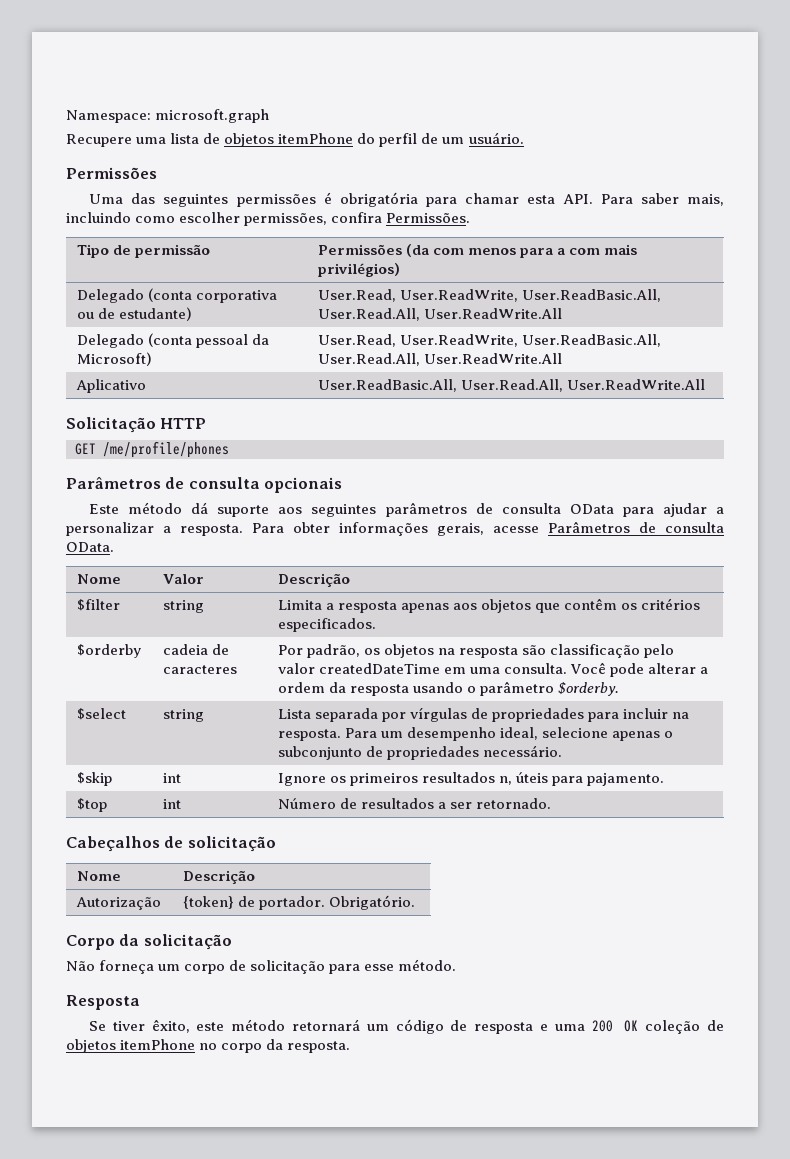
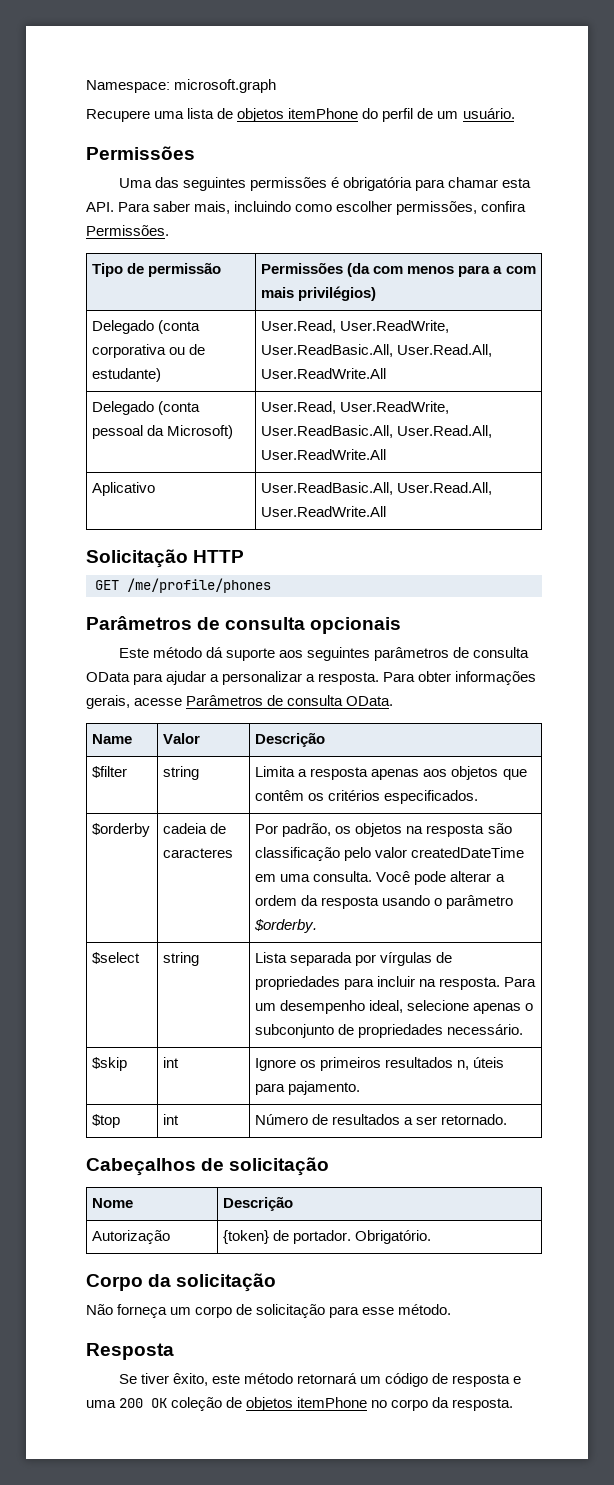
- Nome | Valor | Descrição
+ Name | Valor | Descrição

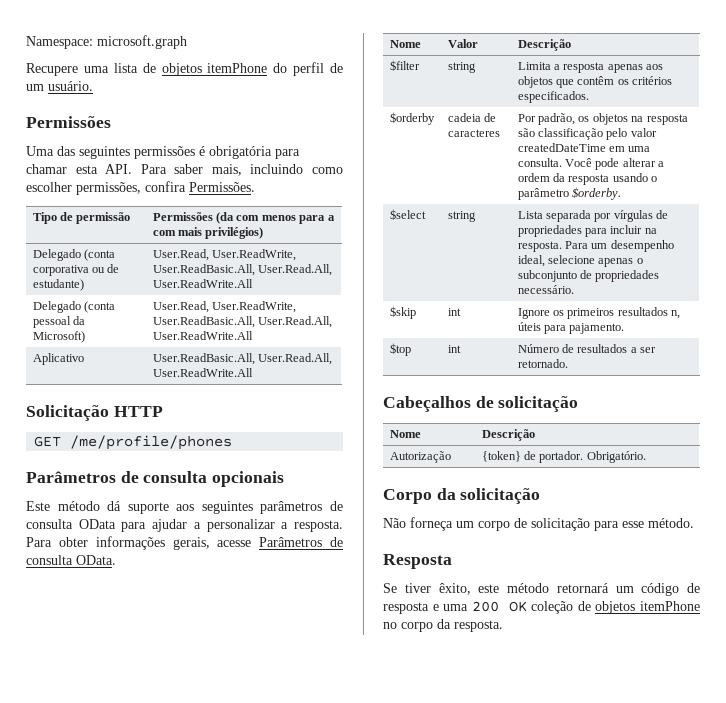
- Name | Valor | Descrição
+ Nome | Valor | Descrição

